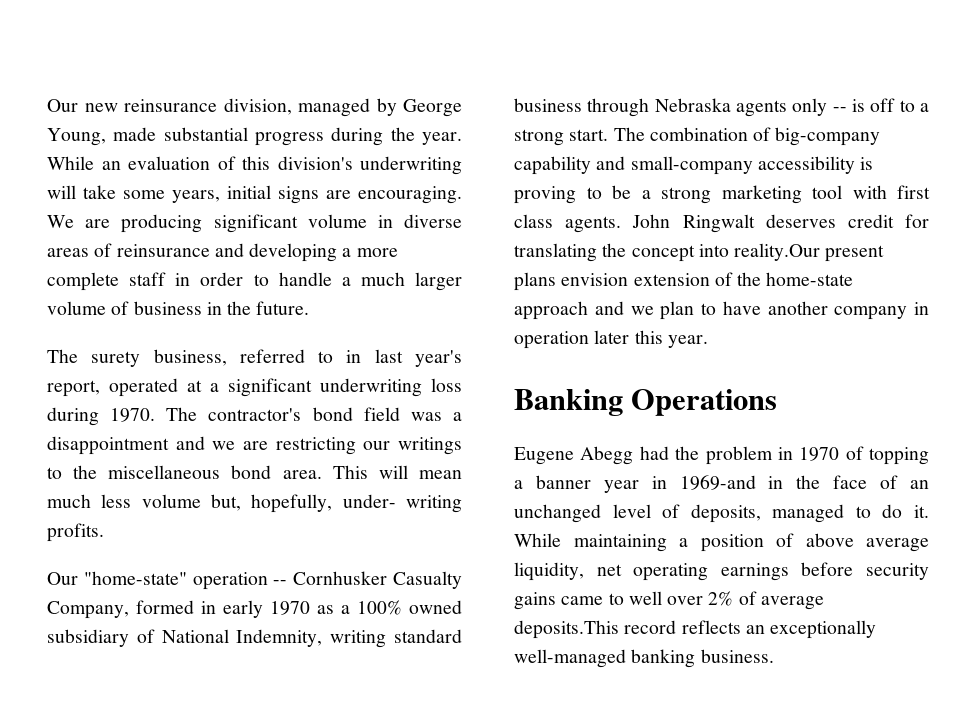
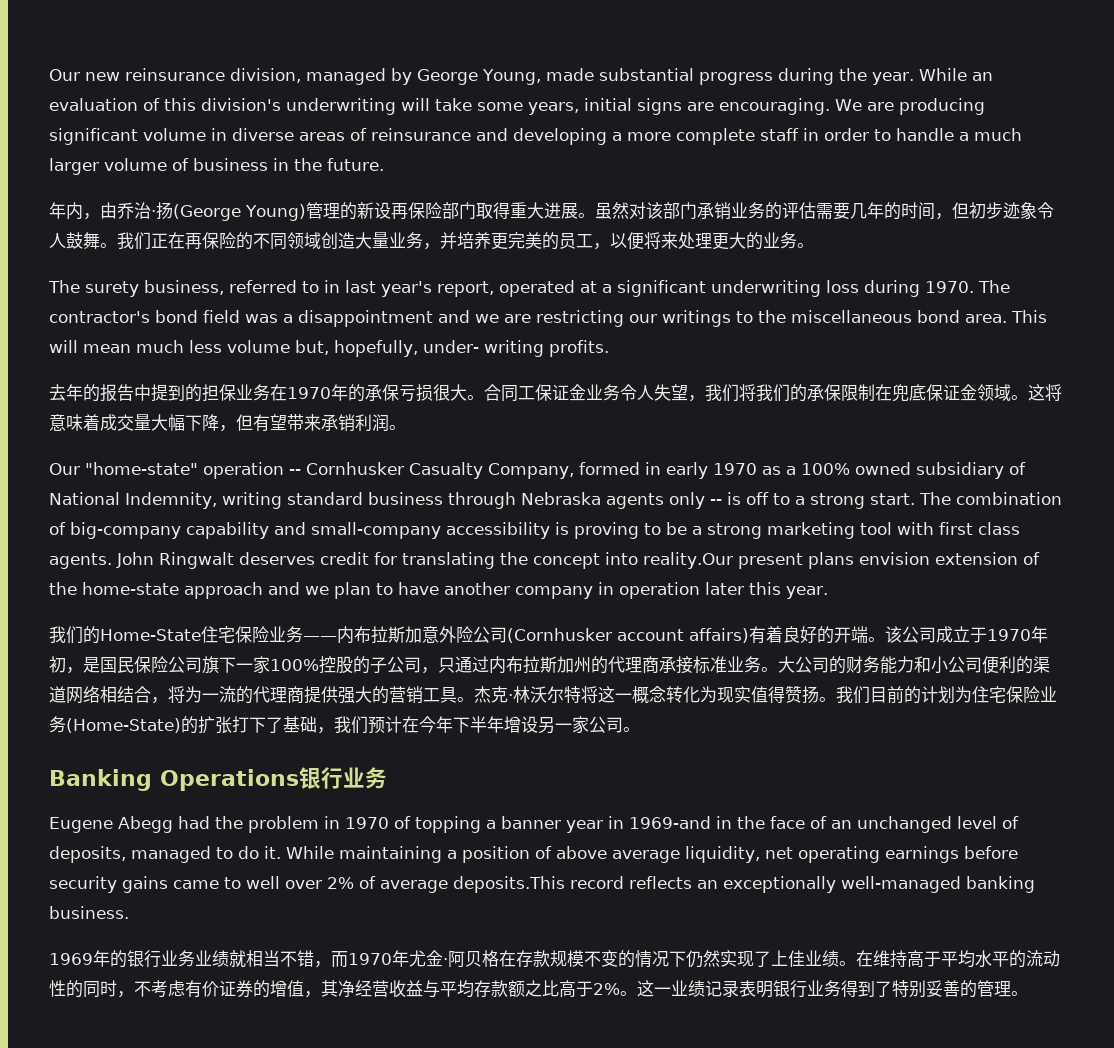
+ 年内，由乔治·扬(George Young)管理的新设再保险部门取得重大进展。虽然对该部门承销业务的评估需要几年的时间，但初步迹象令人鼓舞。我们正在再保险的不同领域创造大量业务，并培养更完美的员工，以便将来处理更大的业务。
+ 去年的报告中提到的担保业务在1970年的承保亏损很大。合同工保证金业务令人失望，我们将我们的承保限制在兜底保证金领域。这将意味着成交量大幅下降，但有望带来承销利润。
+ 我们的Home-State住宅保险业务——内布拉斯加意外险公司(Cornhusker account affairs)有着良好的开端。该公司成立于1970年初，是国民保险公司旗下一家100%控股的子公司，只通过内布拉斯加州的代理商承接标准业务。大公司的财务能力和小公司便利的渠道网络相结合，将为一流的代理商提供强大的营销工具。杰克·林沃尔特将这一概念转化为现实值得赞扬。我们目前的计划为住宅保险业务(Home-State)的扩张打下了基础，我们预计在今年下半年增设另一家公司。
- Banking Operations
+ Banking Operations银行业务
+ 1969年的银行业务业绩就相当不错，而1970年尤金·阿贝格在存款规模不变的情况下仍然实现了上佳业绩。在维持高于平均水平的流动性的同时，不考虑有价证券的增值，其净经营收益与平均存款额之比高于2%。这一业绩记录表明银行业务得到了特别妥善的管理。

